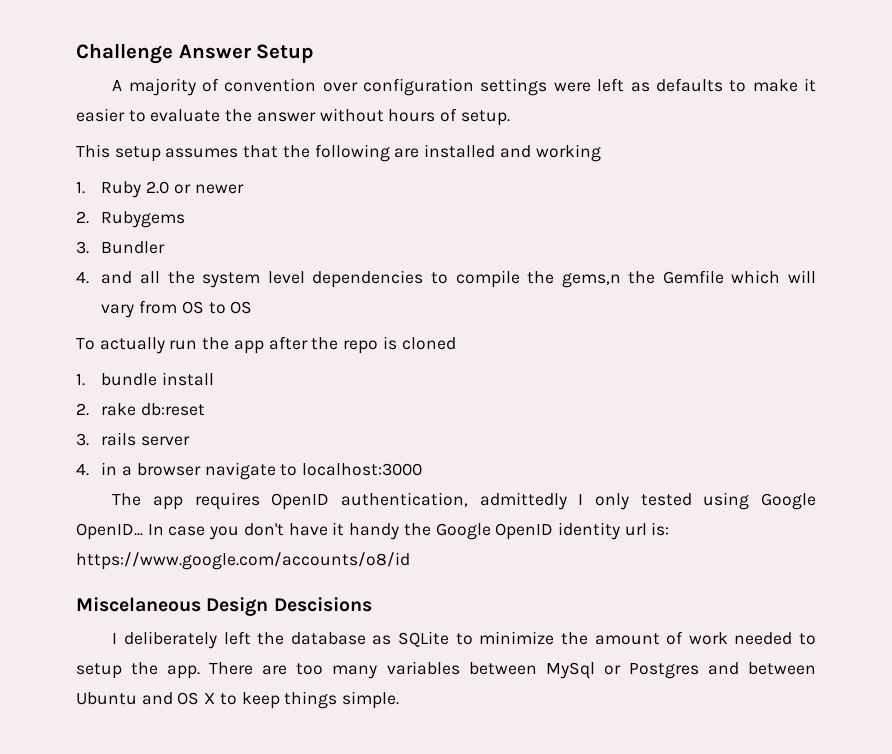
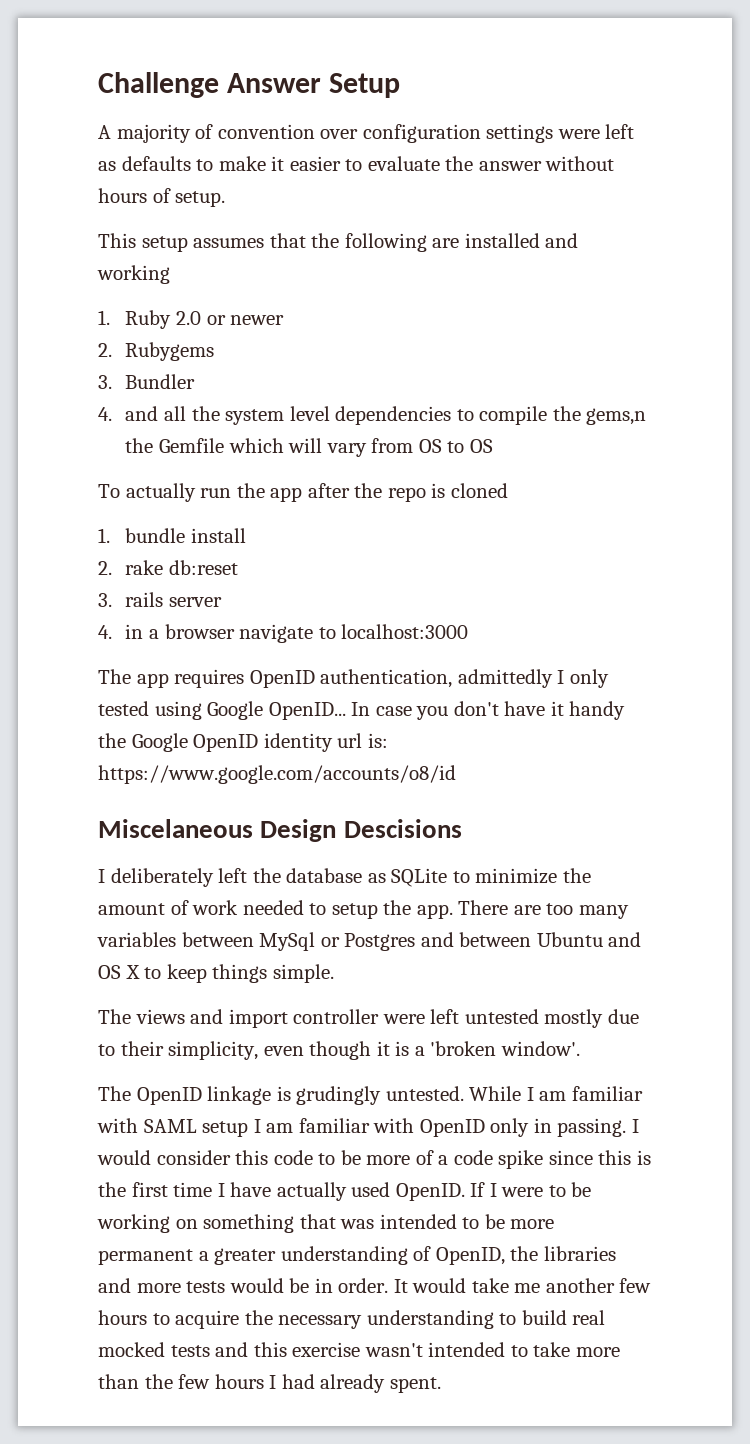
+ The views and import controller were left untested mostly due to their simplicity, even though it is a 'broken window'.
+ The OpenID linkage is grudingly untested. While I am familiar with SAML setup I am familiar with OpenID only in passing. I would consider this code to be more of a code spike since this is the first time I have actually used OpenID. If I were to be working on something that was intended to be more permanent a greater understanding of OpenID, the libraries and more tests would be in order. It would take me another few hours to acquire the necessary understanding to build real mocked tests and this exercise wasn't intended to take more than the few hours I had already spent.

